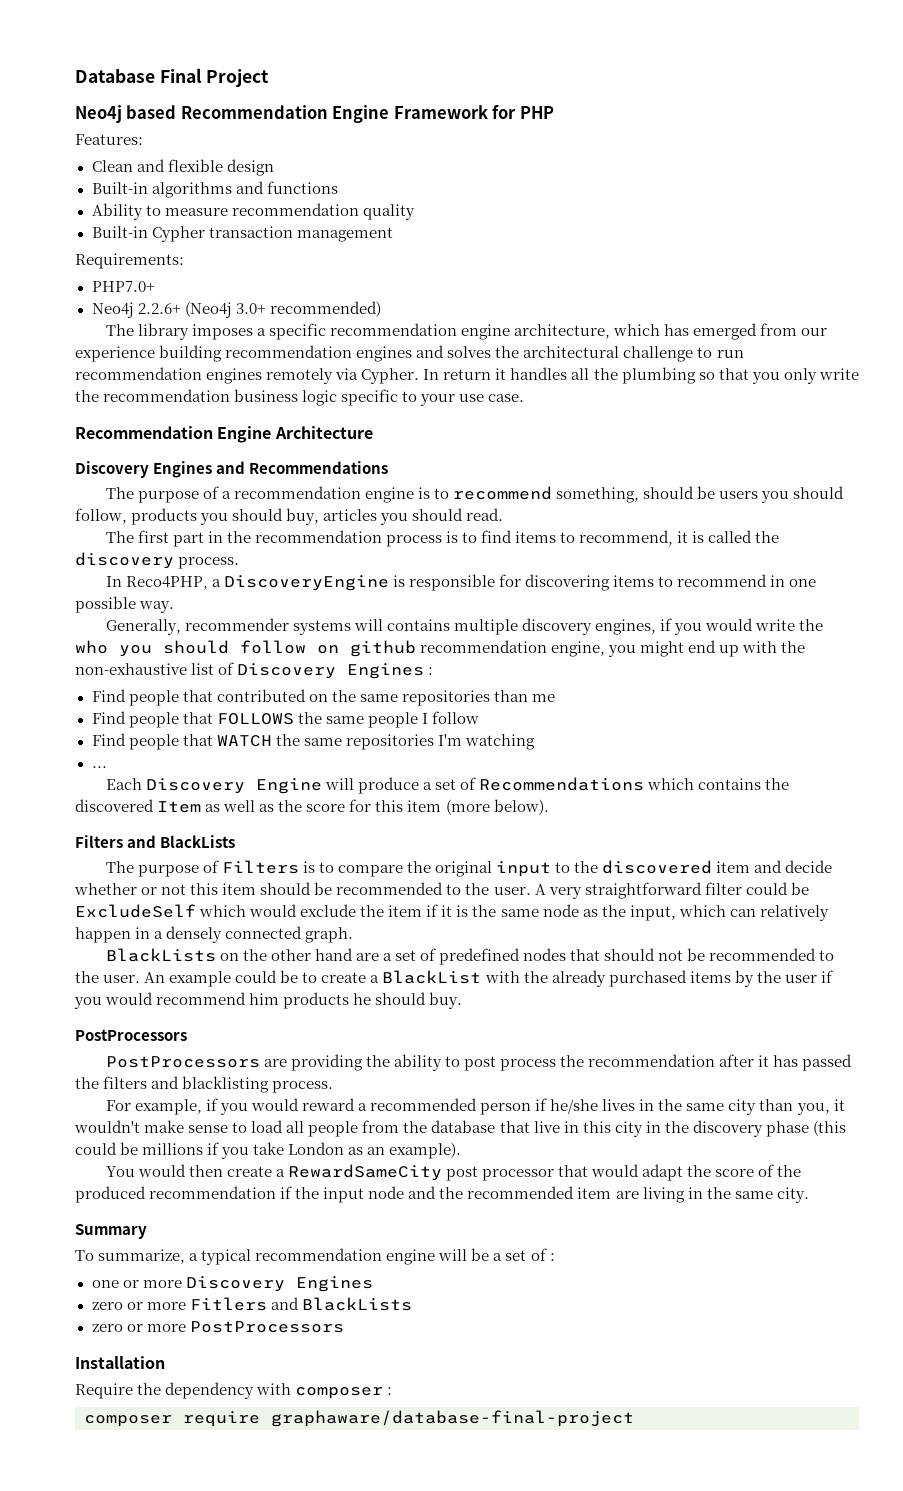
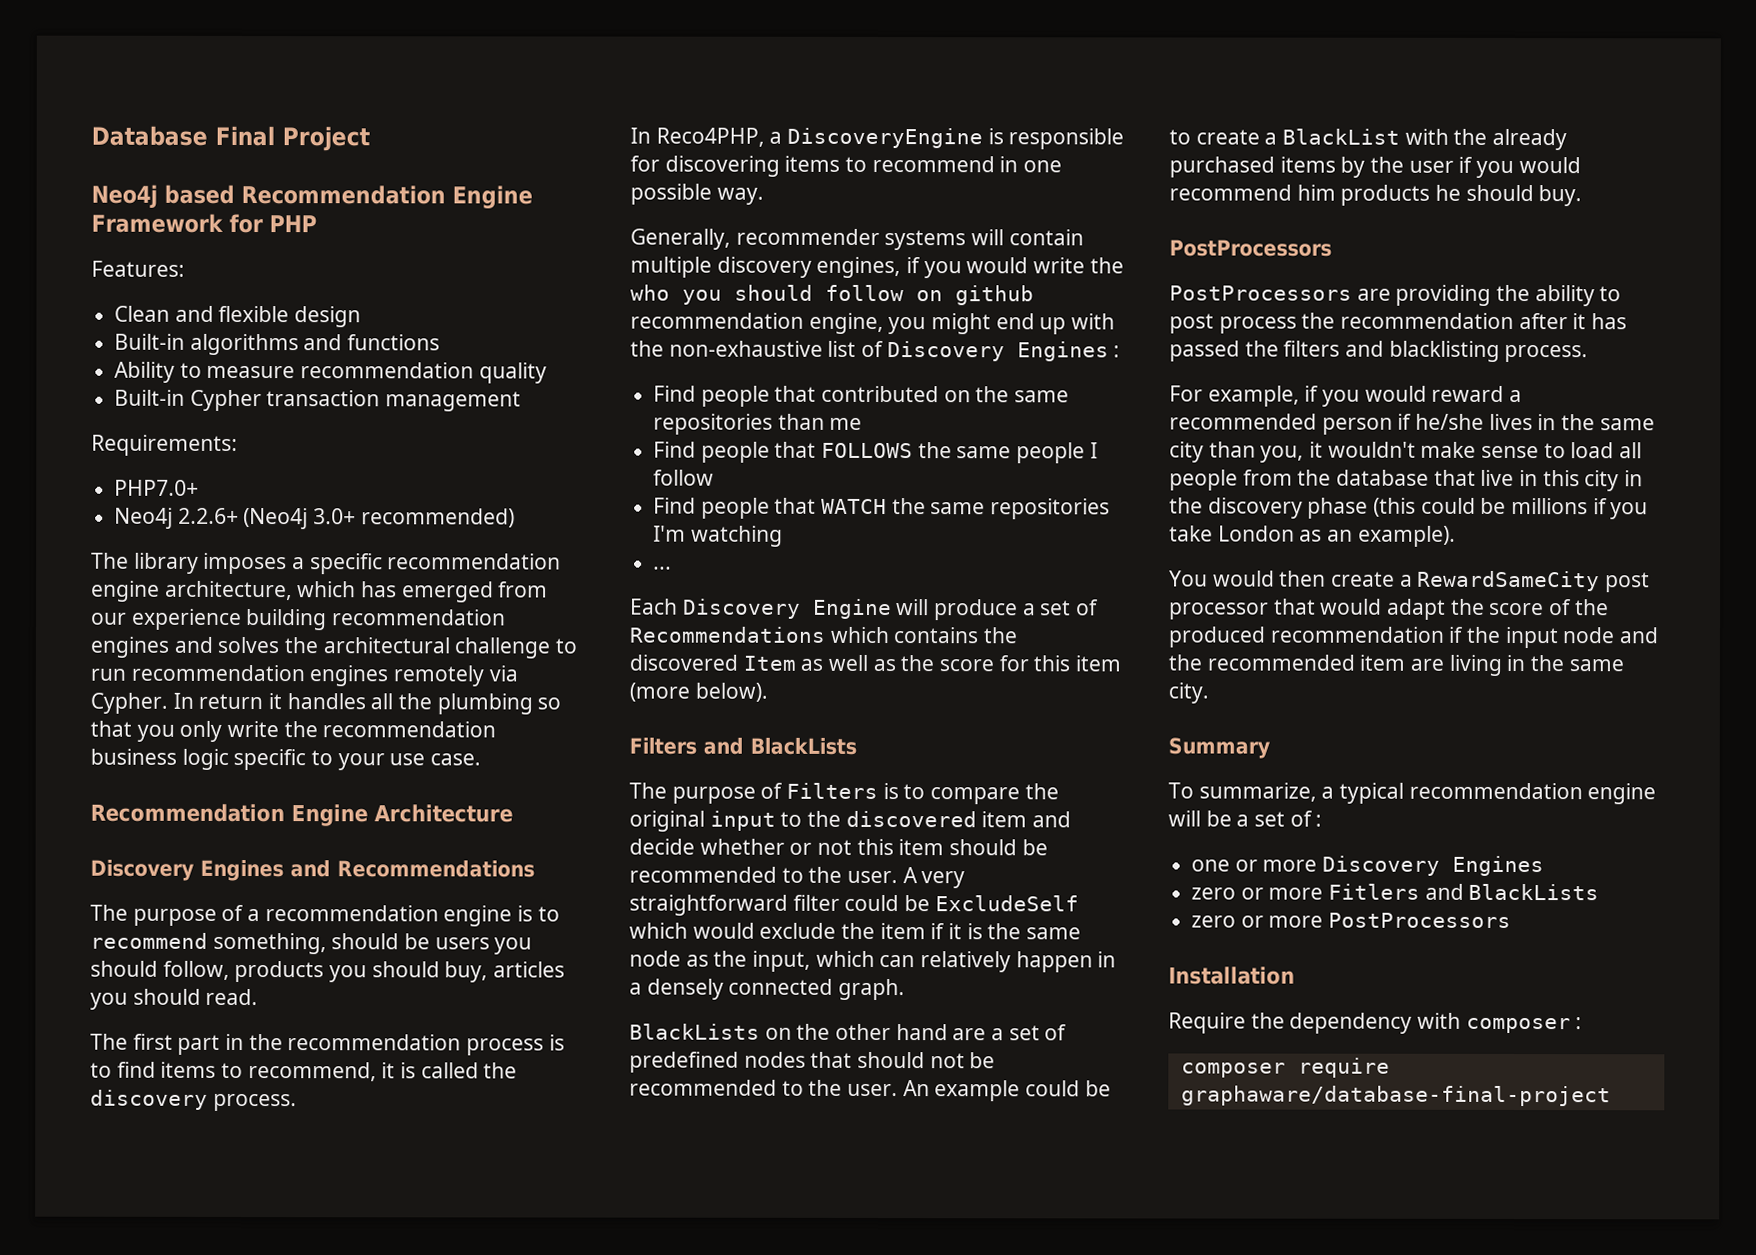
- Generally, recommender systems will contains multiple discovery engines, if you would write the who you should follow on github recommendation engine, you might end up with the non-exhaustive list of Discovery Engines :
+ Generally, recommender systems will contain multiple discovery engines, if you would write the who you should follow on github recommendation engine, you might end up with the non-exhaustive list of Discovery Engines :

